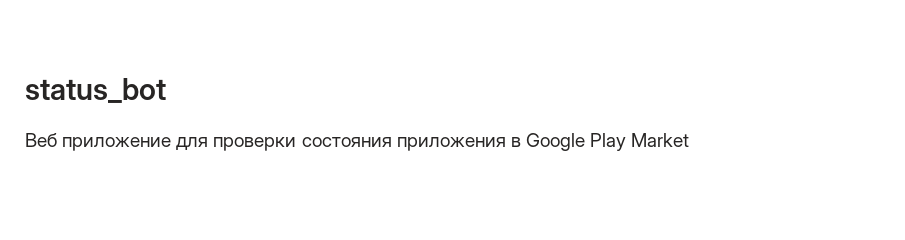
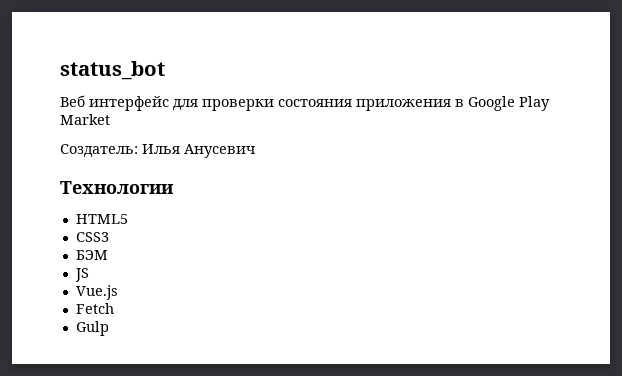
- Веб приложение для проверки состояния приложения в Google Play Market
+ Веб интерфейс для проверки состояния приложения в Google Play Market
+ Создатель: Илья Анусевич
+ Технологии
+ HTML5
+ CSS3
+ БЭМ
+ JS
+ Vue.js
+ Fetch
+ Gulp

